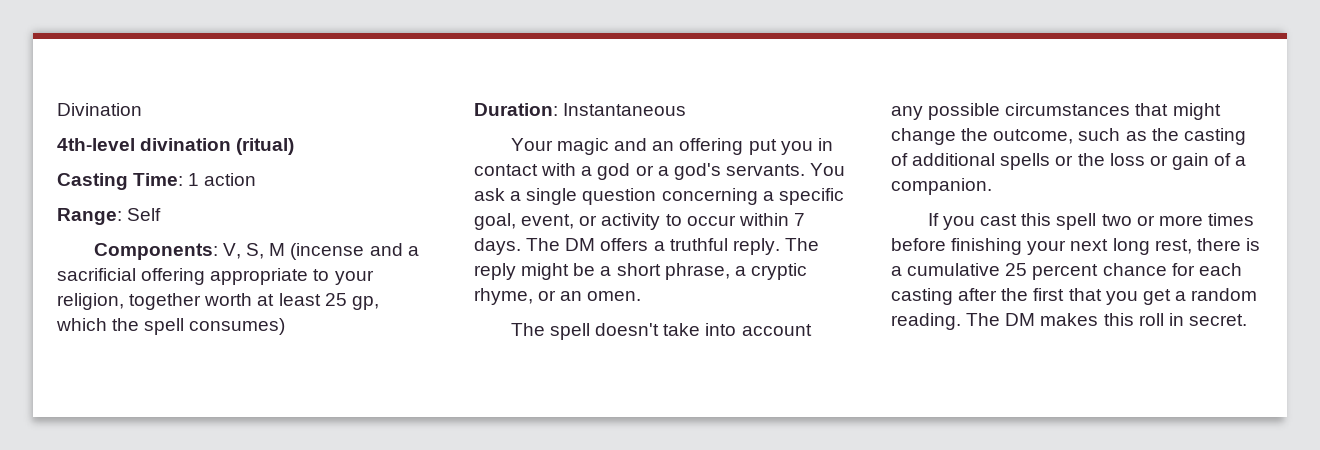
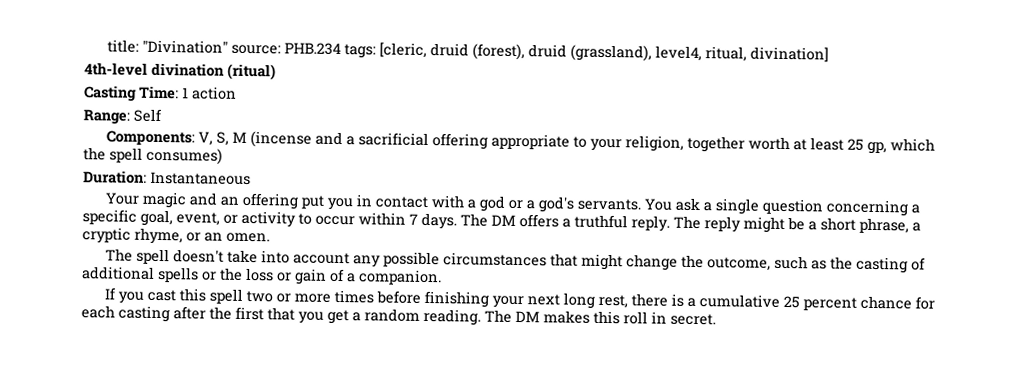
- Divination
+ title: "Divination" source: PHB.234 tags: [cleric, druid (forest), druid (grassland), level4, ritual, divination]

